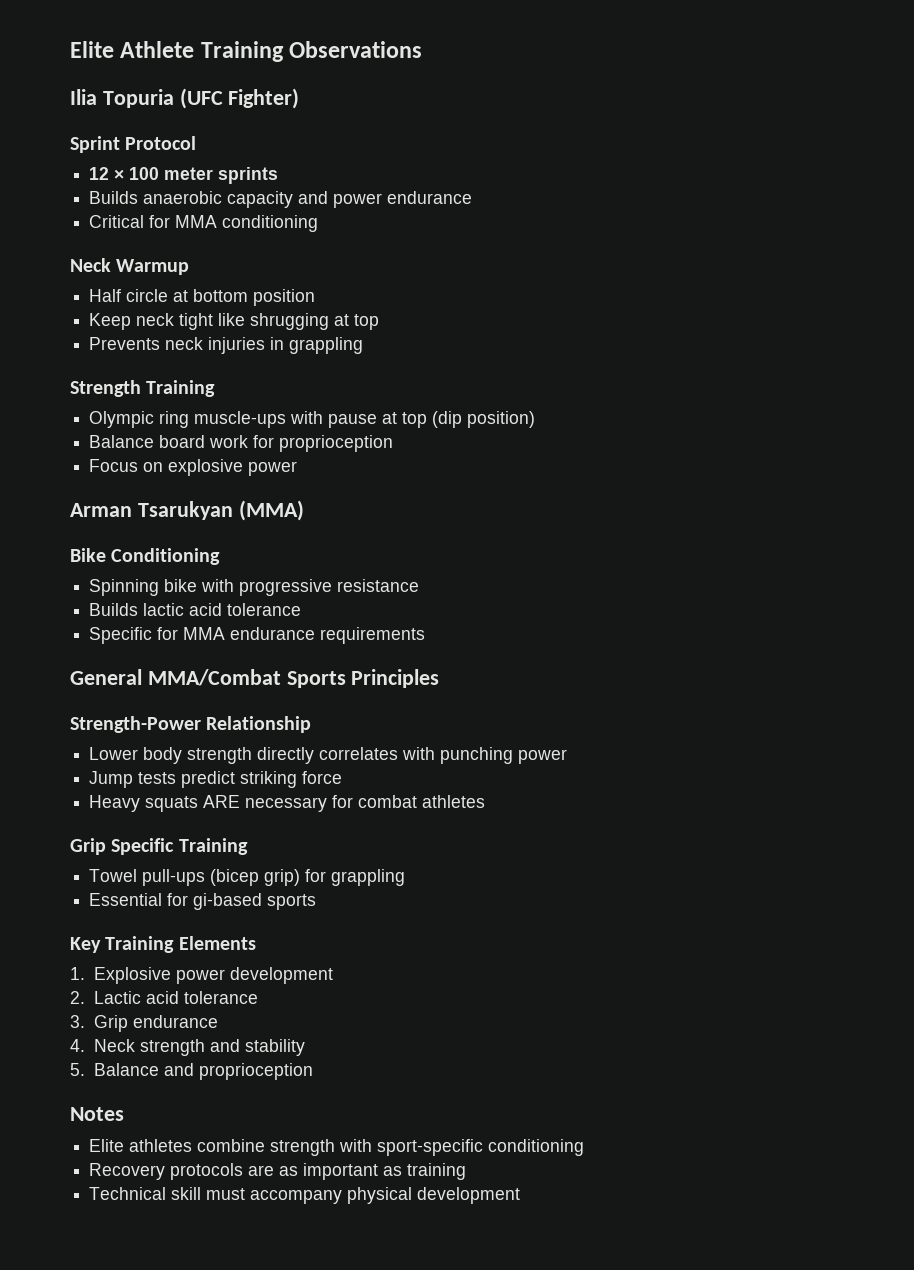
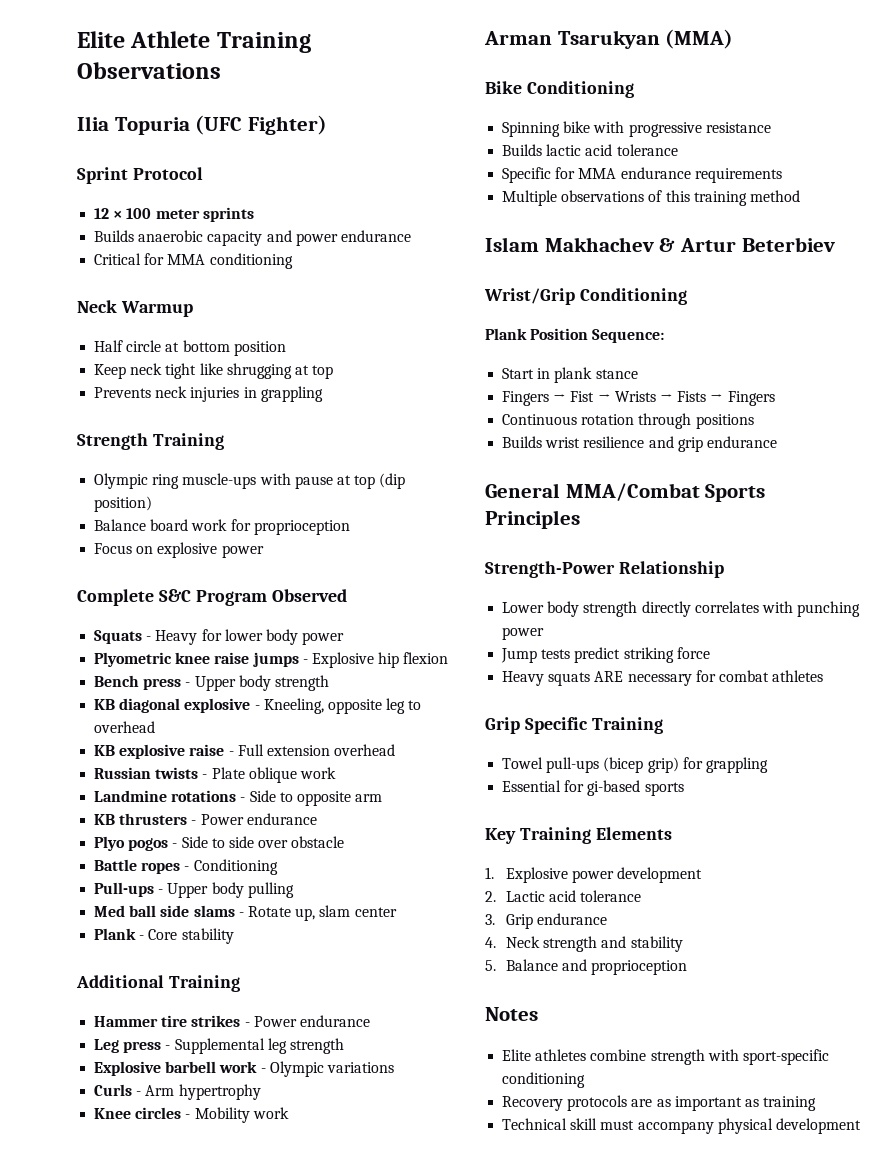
+ Complete S&C Program Observed
+ Squats - Heavy for lower body power
+ Plyometric knee raise jumps - Explosive hip flexion
+ Bench press - Upper body strength
+ KB diagonal explosive - Kneeling, opposite leg to overhead
+ KB explosive raise - Full extension overhead
+ Russian twists - Plate oblique work
+ Landmine rotations - Side to opposite arm
+ KB thrusters - Power endurance
+ Plyo pogos - Side to side over obstacle
+ Battle ropes - Conditioning
+ Pull-ups - Upper body pulling
+ Med ball side slams - Rotate up, slam center
+ Plank - Core stability
+ Additional Training
+ Hammer tire strikes - Power endurance
+ Leg press - Supplemental leg strength
+ Explosive barbell work - Olympic variations
+ Curls - Arm hypertrophy
+ Knee circles - Mobility work
+ Multiple observations of this training method
+ Islam Makhachev & Artur Beterbiev
+ Wrist/Grip Conditioning
+ Plank Position Sequence:
+ Start in plank stance
+ Fingers → Fist → Wrists → Fists → Fingers
+ Continuous rotation through positions
+ Builds wrist resilience and grip endurance

